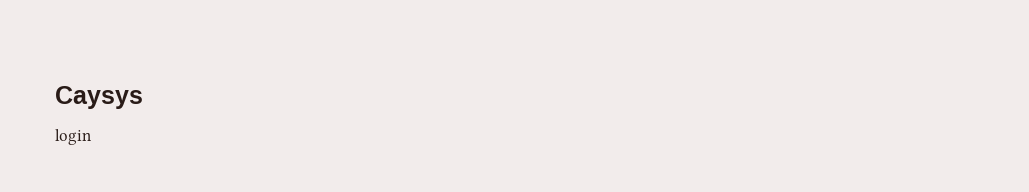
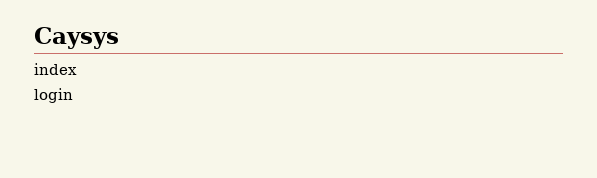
+ index

